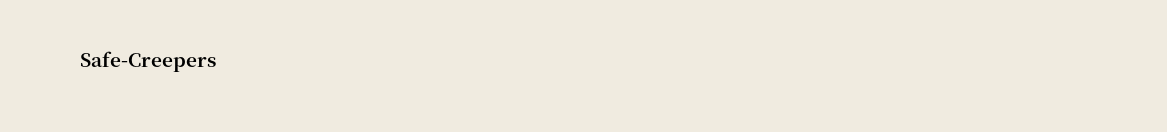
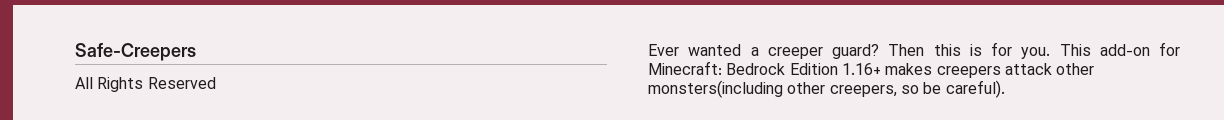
+ All Rights Reserved
+ Ever wanted a creeper guard? Then this is for you. This add-on for Minecraft: Bedrock Edition 1.16+ makes creepers attack other monsters(including other creepers, so be careful).

